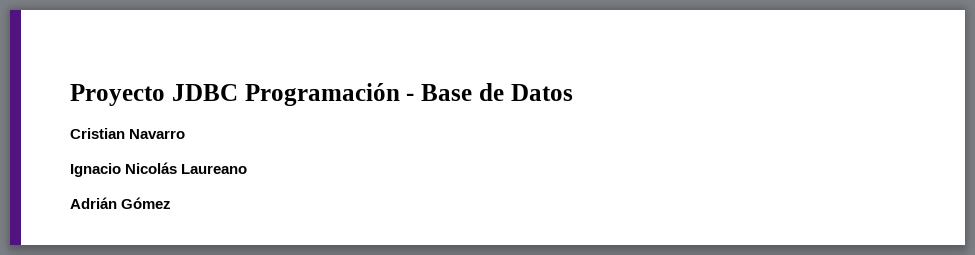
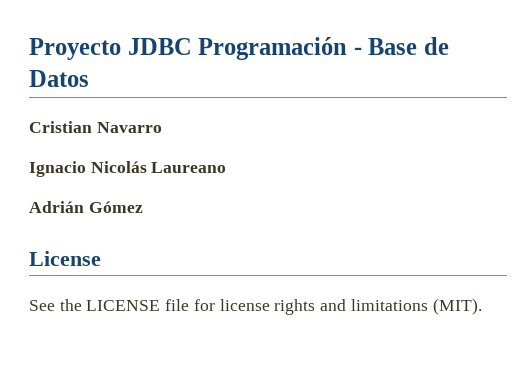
+ License
+ See the LICENSE file for license rights and limitations (MIT).

